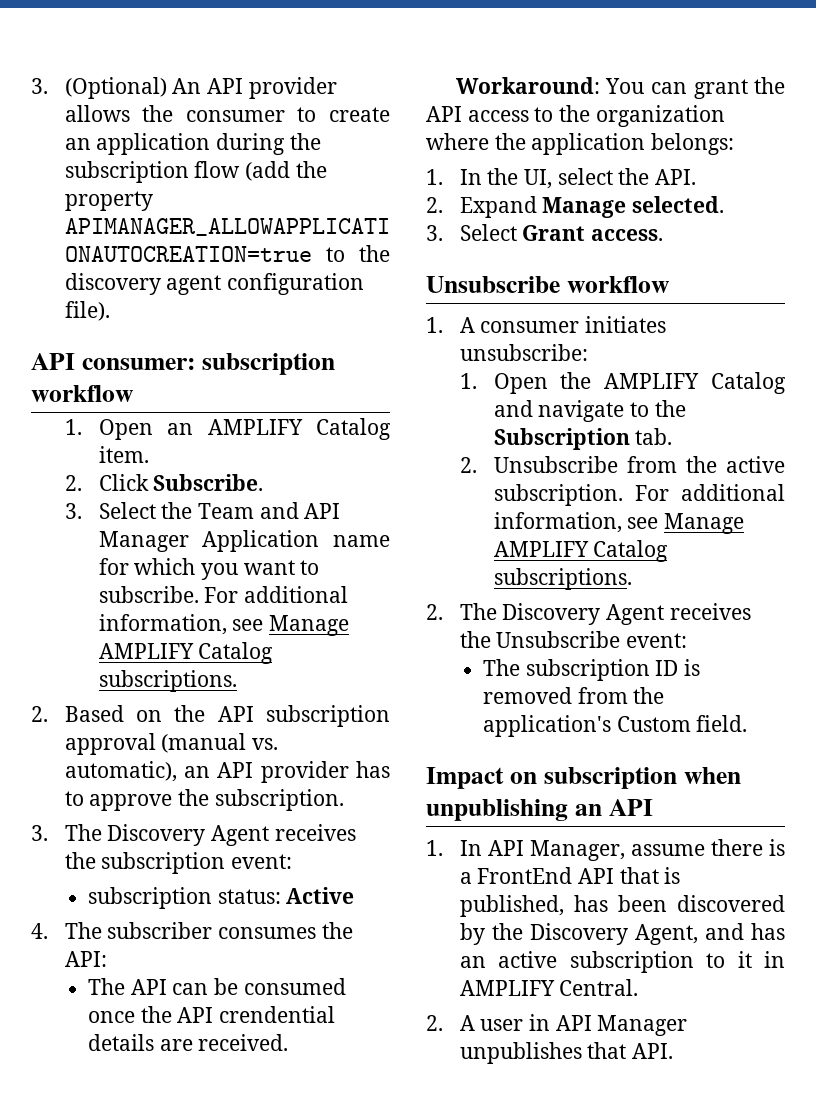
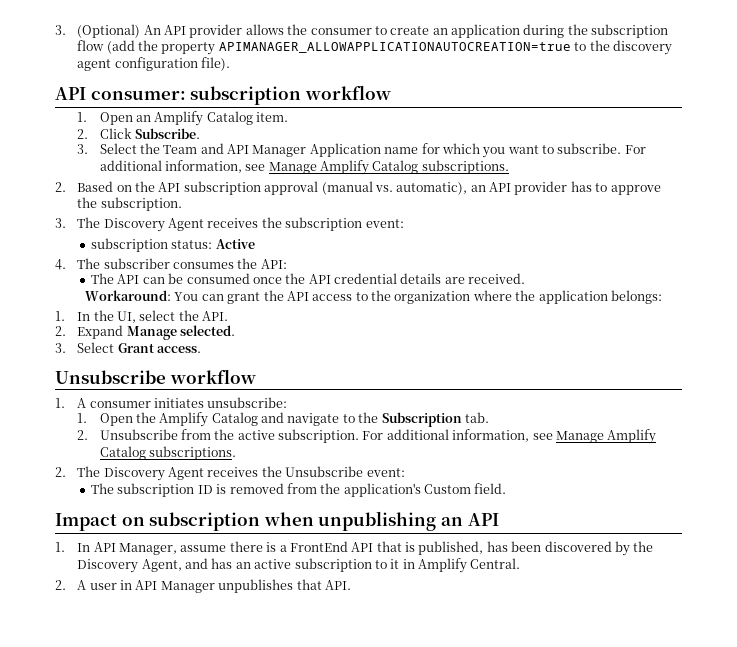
- 1. Open an AMPLIFY Catalog item.
+ 1. Open an Amplify Catalog item.
- 3. Select the Team and API Manager Application name for which you want to subscribe. For additional information, see Manage AMPLIFY Catalog subscriptions.
+ 3. Select the Team and API Manager Application name for which you want to subscribe. For additional information, see Manage Amplify Catalog subscriptions.
- The API can be consumed once the API crendential details are received.
+ The API can be consumed once the API credential details are received.
- 1. Open the AMPLIFY Catalog and navigate to the Subscription tab.
+ 1. Open the Amplify Catalog and navigate to the Subscription tab.
- 2. Unsubscribe from the active subscription. For additional information, see Manage AMPLIFY Catalog subscriptions.
+ 2. Unsubscribe from the active subscription. For additional information, see Manage Amplify Catalog subscriptions.
- 1. In API Manager, assume there is a FrontEnd API that is published, has been discovered by the Discovery Agent, and has an active subscription to it in AMPLIFY Central.
+ 1. In API Manager, assume there is a FrontEnd API that is published, has been discovered by the Discovery Agent, and has an active subscription to it in Amplify Central.

